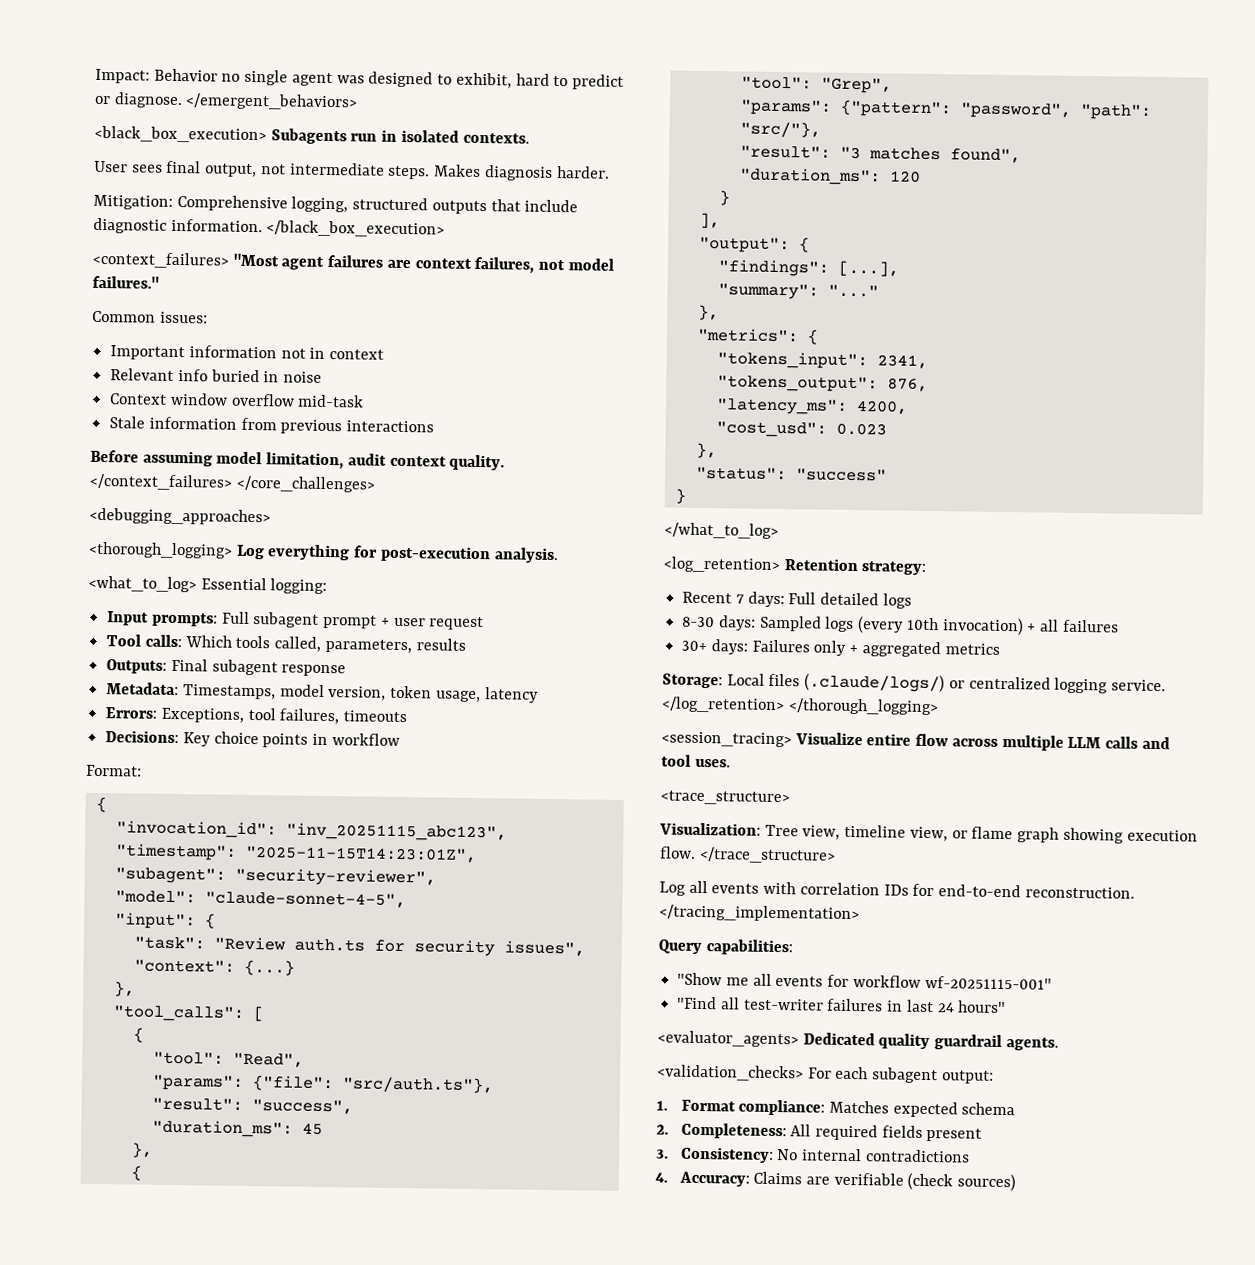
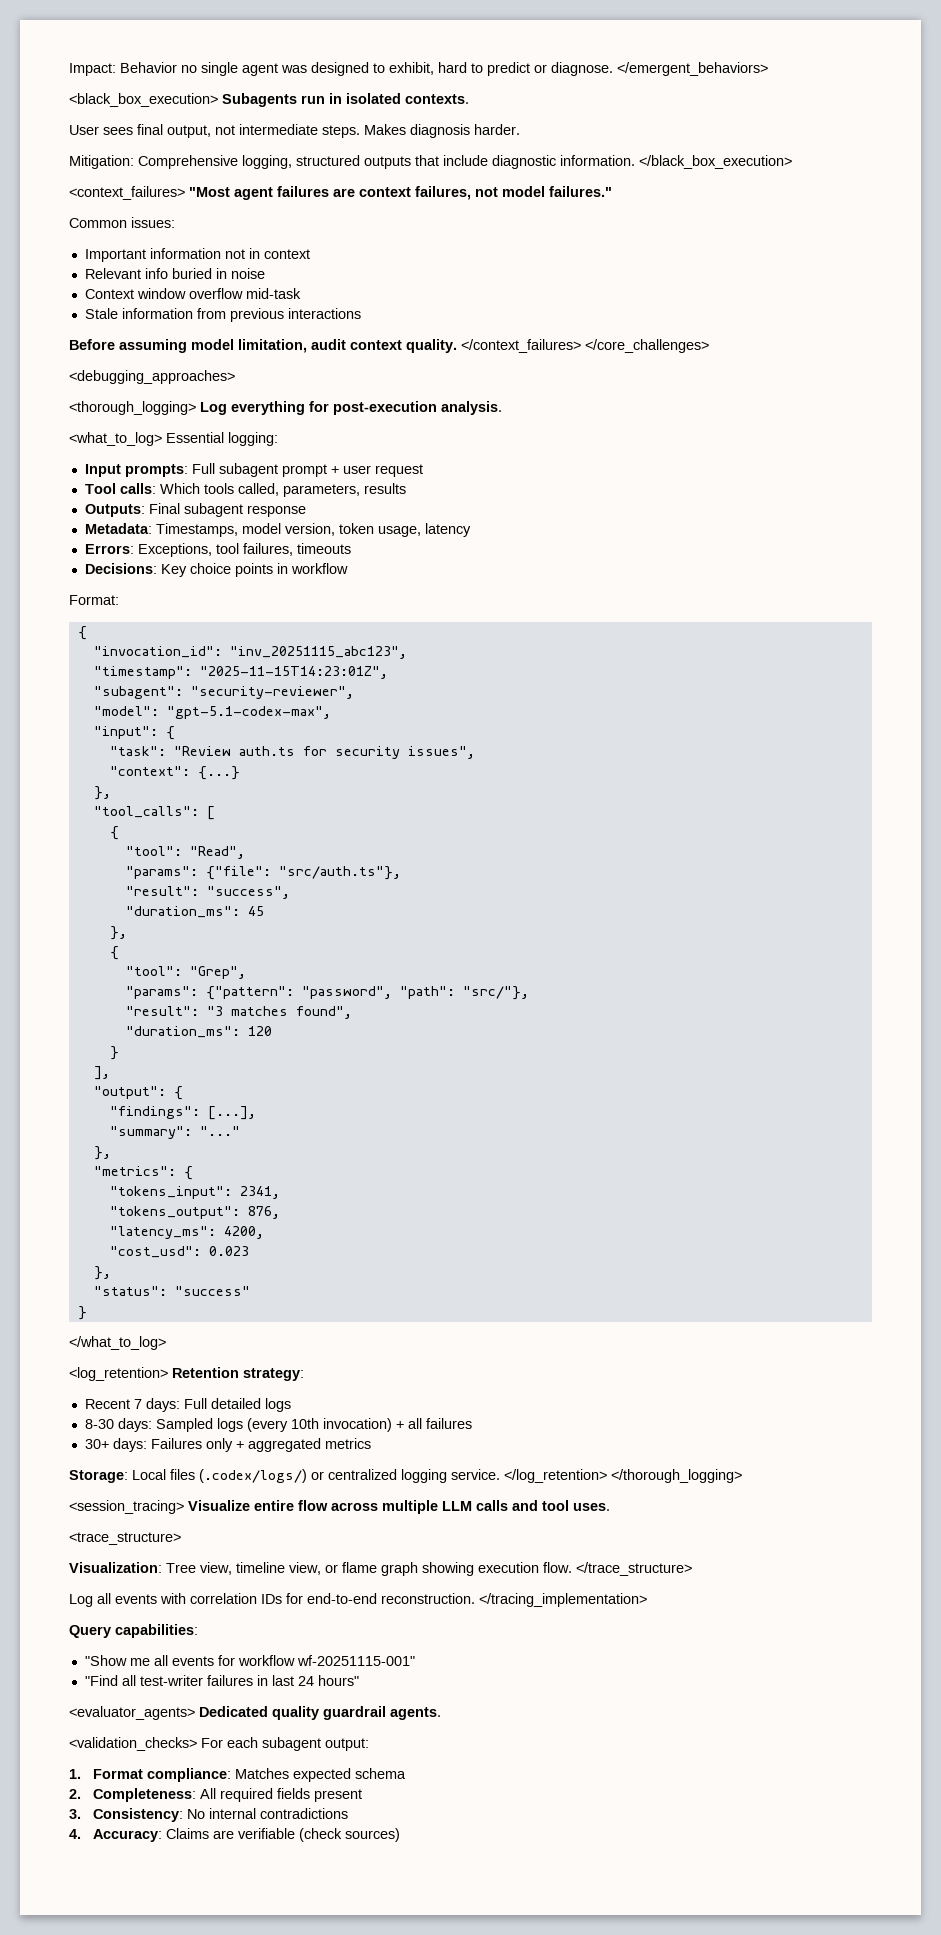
- "model": "claude-sonnet-4-5",
+ "model": "gpt-5.1-codex-max",
- Storage: Local files (.claude/logs/) or centralized logging service.
+ Storage: Local files (.codex/logs/) or centralized logging service.

